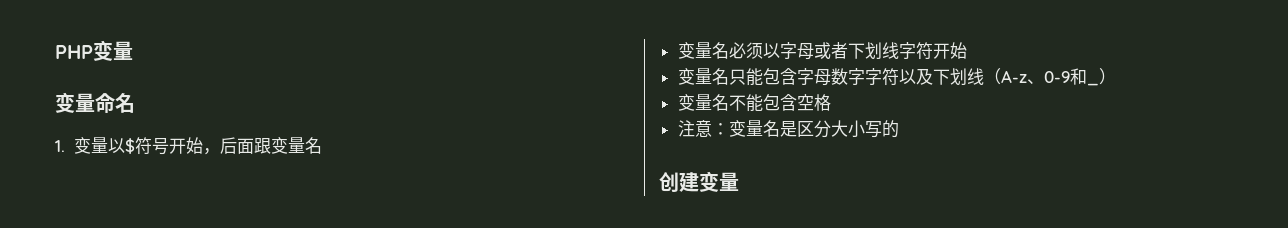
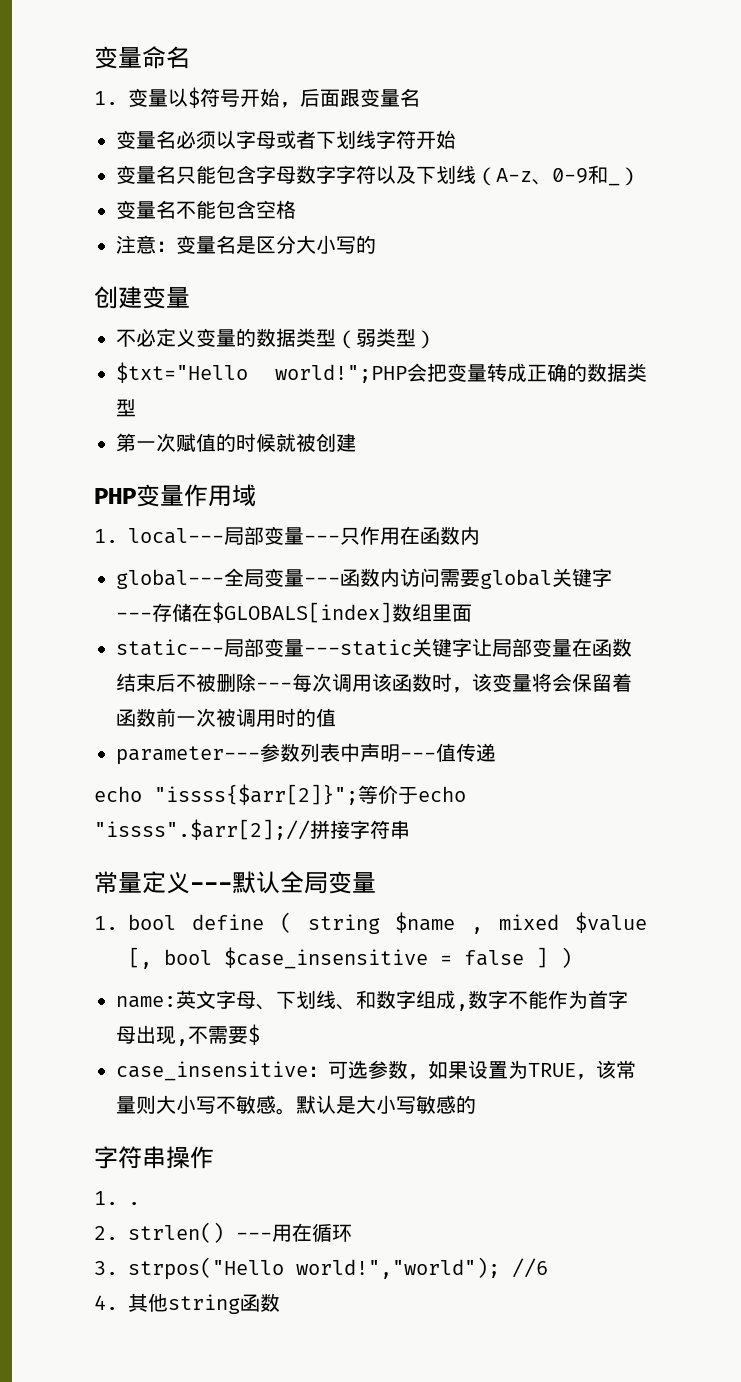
- PHP变量
+ 不必定义变量的数据类型（弱类型）
+ $txt="Hello world!";PHP会把变量转成正确的数据类型
+ 第一次赋值的时候就被创建
+ PHP变量作用域
+ 1. local---局部变量---只作用在函数内
+ global---全局变量---函数内访问需要global关键字---存储在$GLOBALS[index]数组里面
+ static---局部变量---static关键字让局部变量在函数结束后不被删除---每次调用该函数时，该变量将会保留着函数前一次被调用时的值
+ parameter---参数列表中声明---值传递
+ echo "issss{$arr[2]}";等价于echo "issss".$arr[2];//拼接字符串
+ 常量定义---默认全局变量
+ 1. bool define ( string $name , mixed $value [, bool $case_insensitive = false ] )
+ name:英文字母、下划线、和数字组成,数字不能作为首字母出现,不需要$
+ case_insensitive：可选参数，如果设置为TRUE，该常量则大小写不敏感。默认是大小写敏感的
+ 字符串操作
+ 1. .
+ 2. strlen() ---用在循环
+ 3. strpos("Hello world!","world"); //6
+ 4.其他string函数

